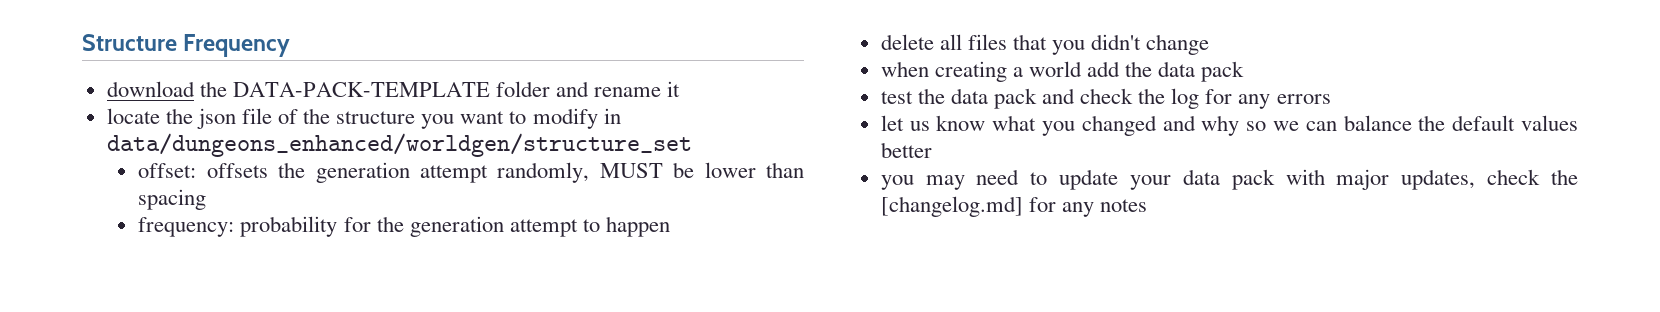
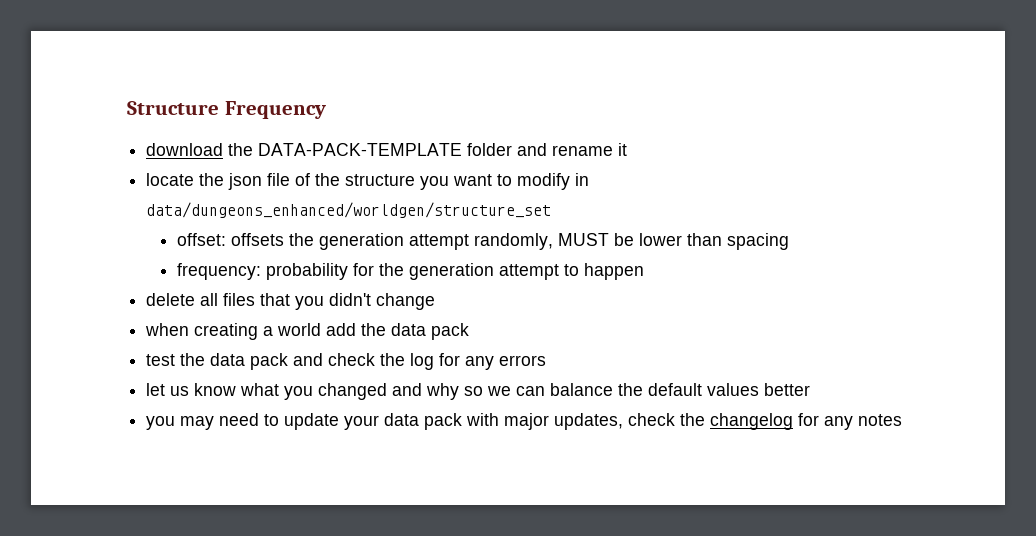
- you may need to update your data pack with major updates, check the [changelog.md] for any notes
+ you may need to update your data pack with major updates, check the changelog for any notes

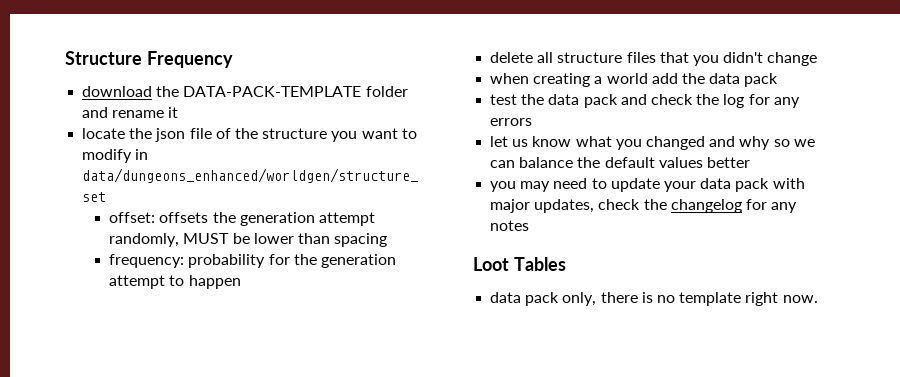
- delete all files that you didn't change
+ delete all structure files that you didn't change
+ Loot Tables
+ data pack only, there is no template right now.

